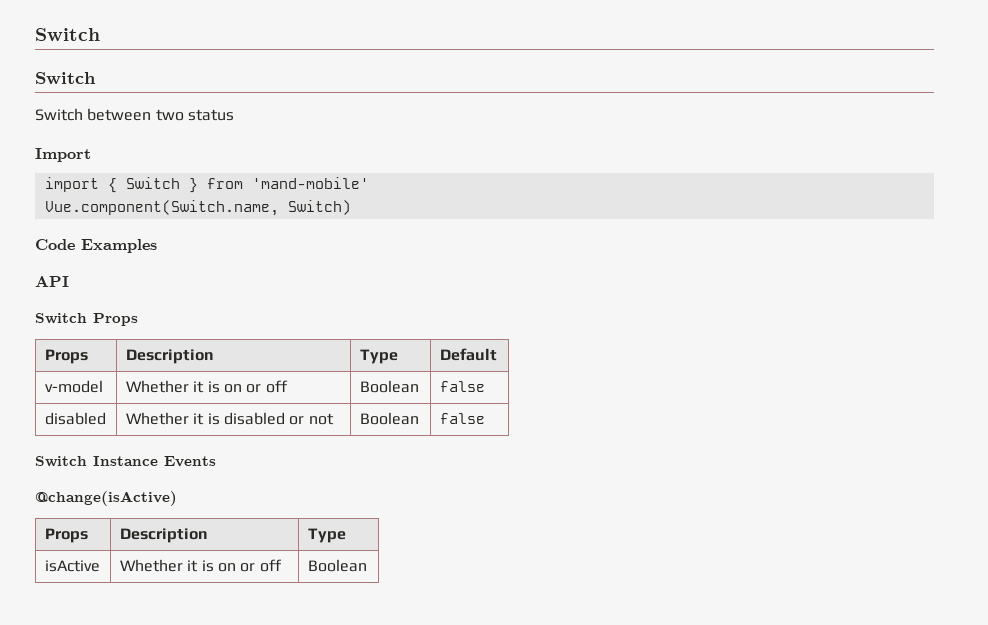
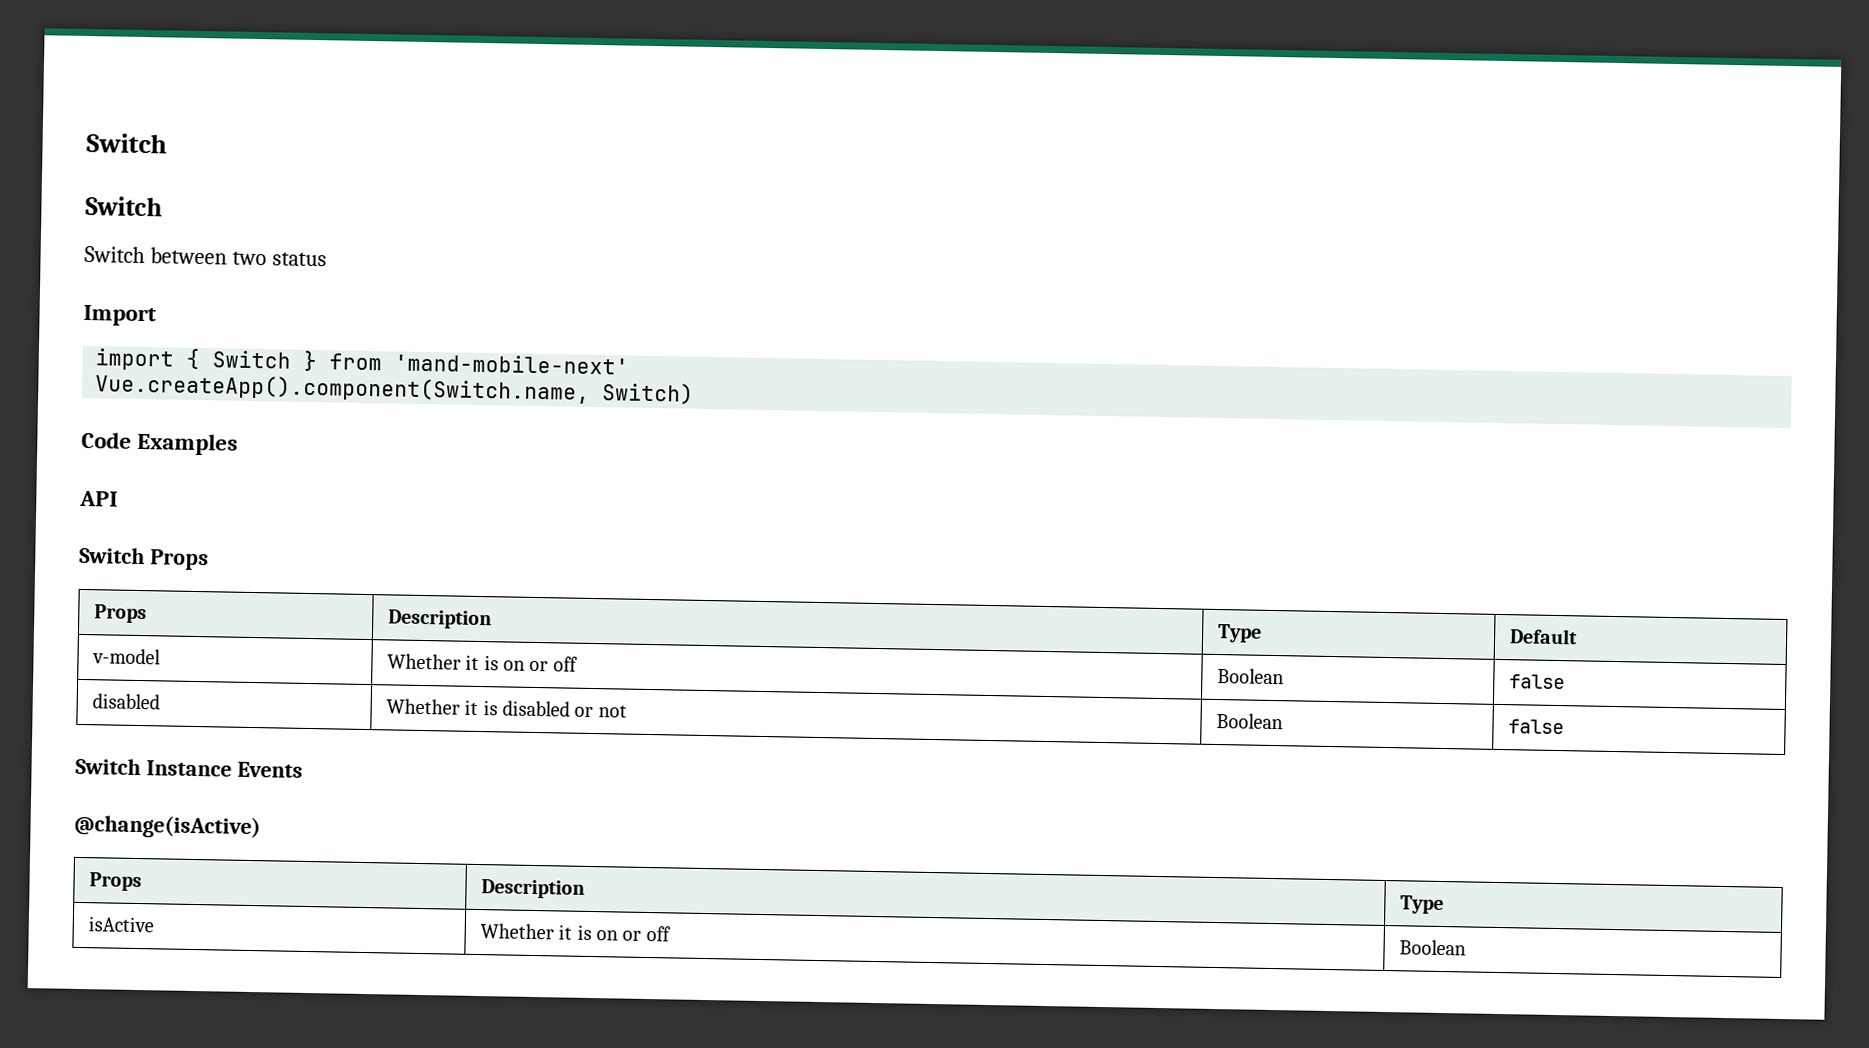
- import { Switch } from 'mand-mobile'
- Vue.component(Switch.name, Switch)
+ import { Switch } from 'mand-mobile-next'
+ Vue.createApp().component(Switch.name, Switch)

